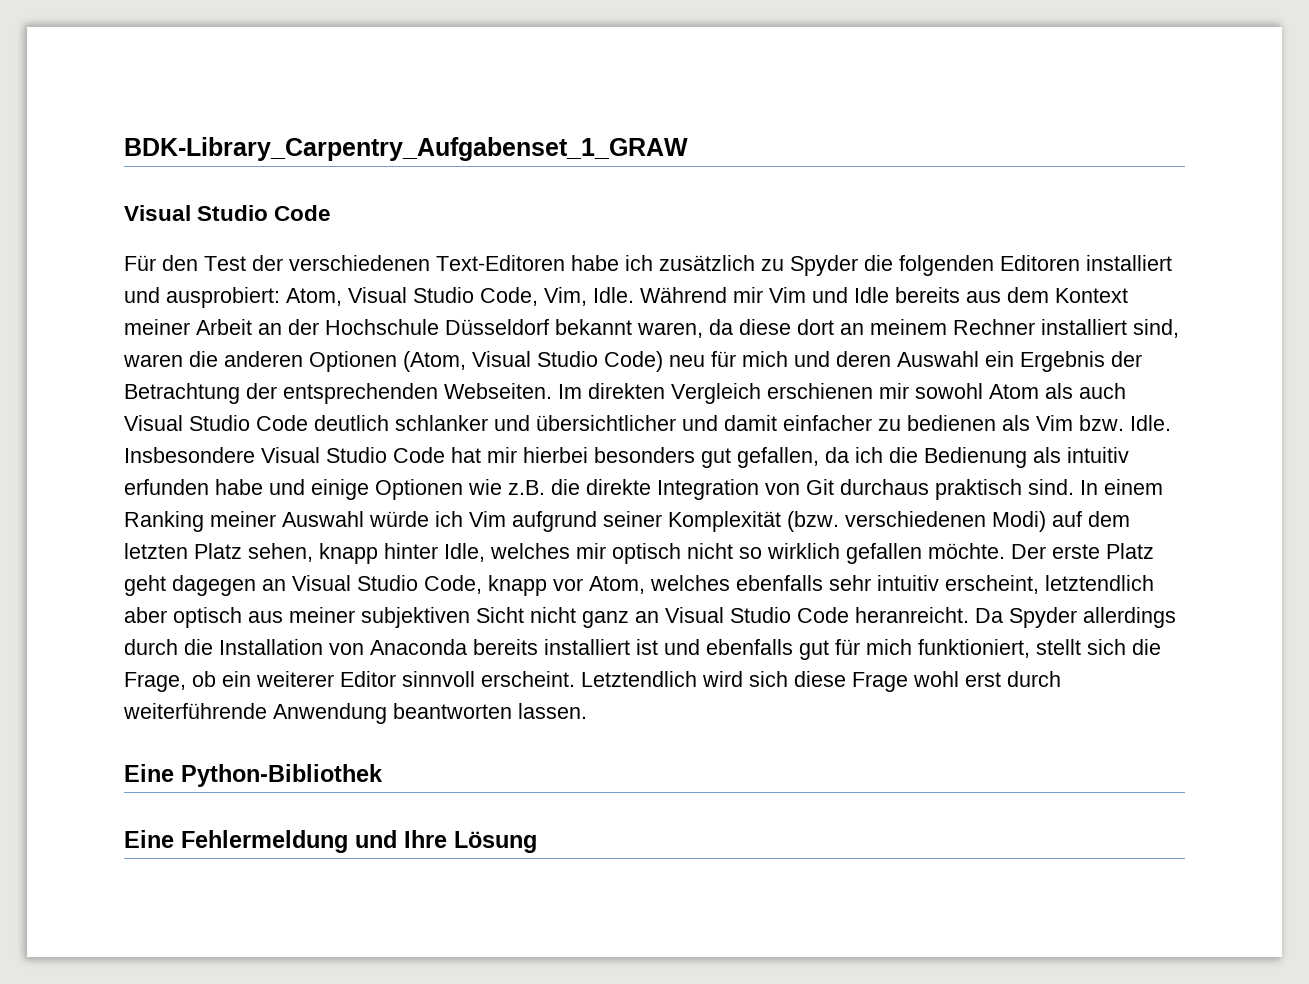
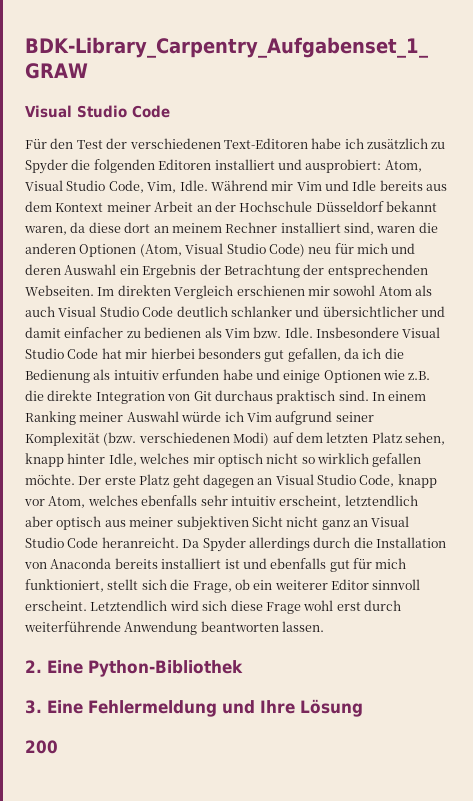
- Eine Python-Bibliothek
+ 2. Eine Python-Bibliothek
- Eine Fehlermeldung und Ihre Lösung
+ 3. Eine Fehlermeldung und Ihre Lösung
+ 200

